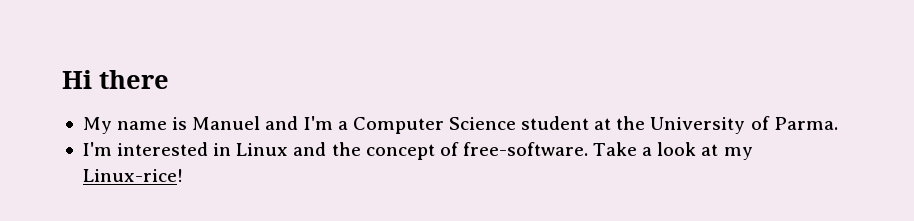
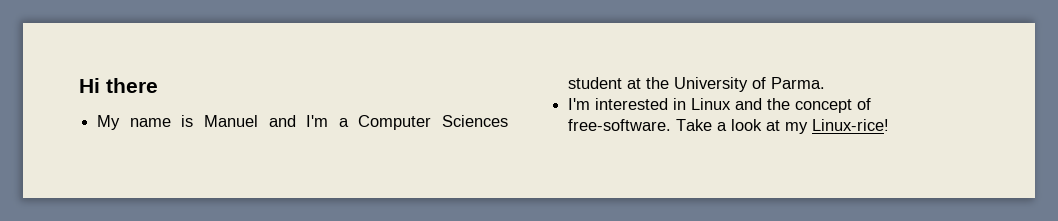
- My name is Manuel and I'm a Computer Science student at the University of Parma.
+ My name is Manuel and I'm a Computer Sciences student at the University of Parma.

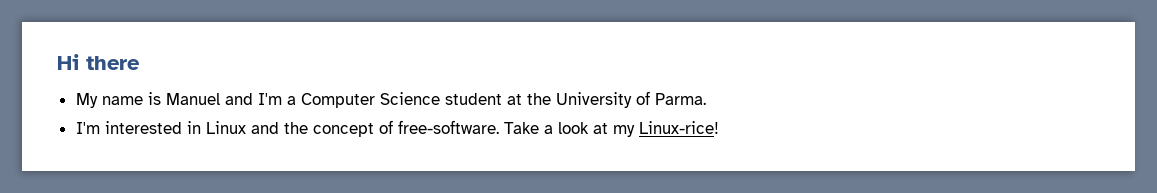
- My name is Manuel and I'm a Computer Sciences student at the University of Parma.
+ My name is Manuel and I'm a Computer Science student at the University of Parma.

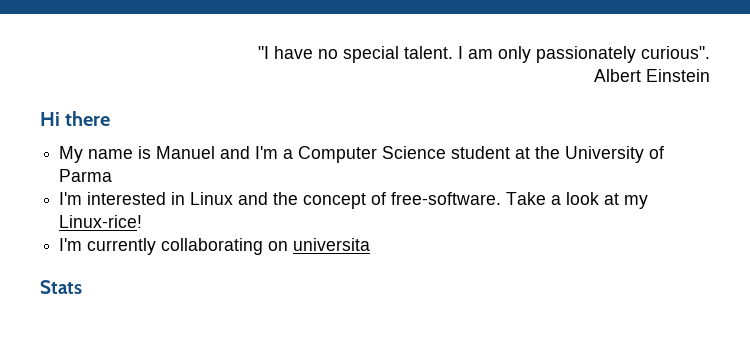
+ "I have no special talent. I am only passionately curious".
+ Albert Einstein
- My name is Manuel and I'm a Computer Science student at the University of Parma.
+ My name is Manuel and I'm a Computer Science student at the University of Parma
+ I'm currently collaborating on universita
+ Stats

